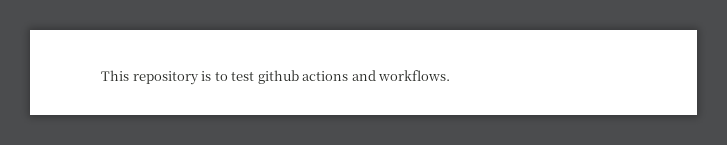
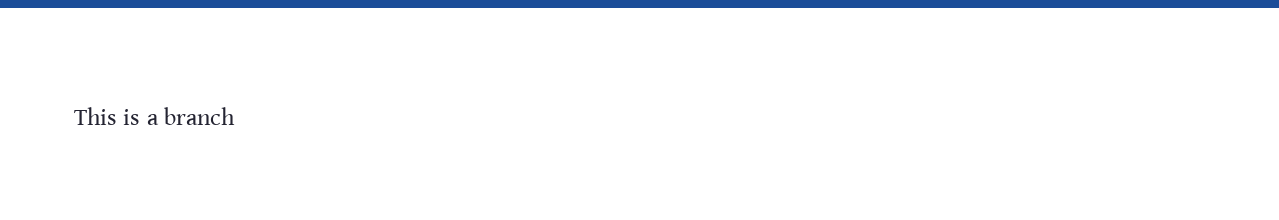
- This repository is to test github actions and workflows.
+ This is a branch

